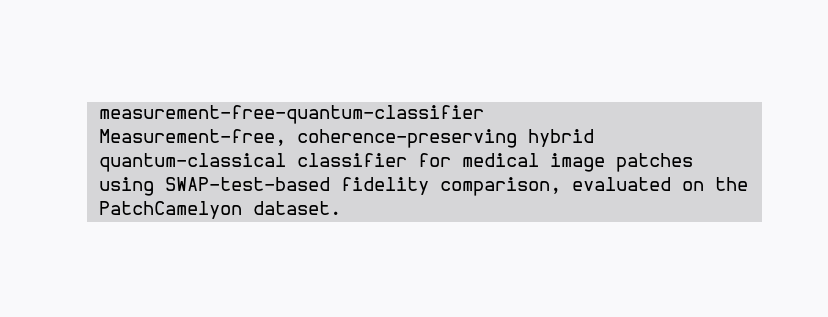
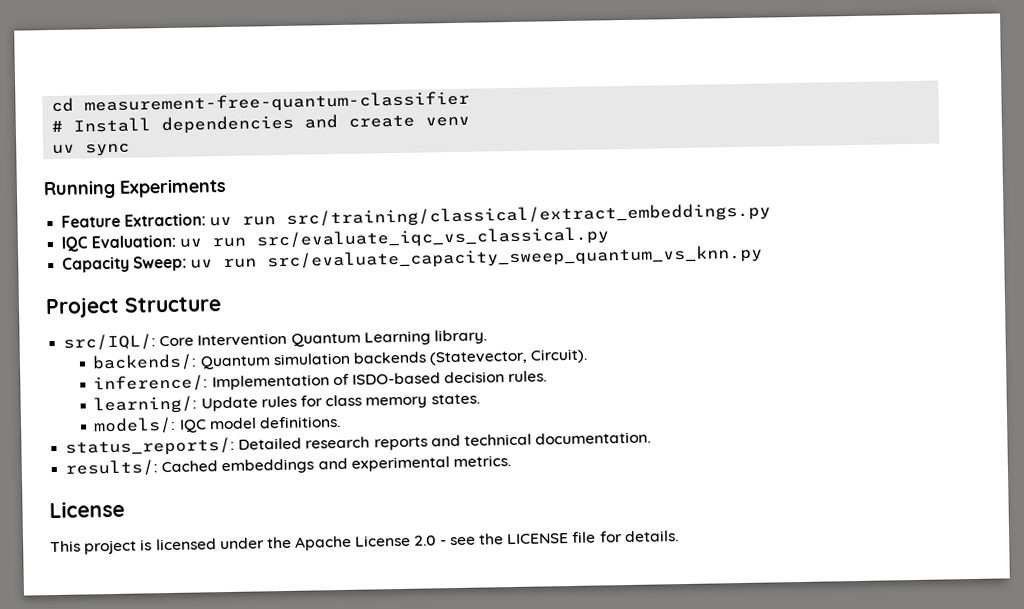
- measurement-free-quantum-classifier
+ cd measurement-free-quantum-classifier
- Measurement-free, coherence-preserving hybrid quantum–classical classifier for medical image patches using SWAP-test–based fidelity comparison, evaluated on the PatchCamelyon dataset.
+ # Install dependencies and create venv
+ uv sync
+ Running Experiments
+ Feature Extraction: uv run src/training/classical/extract_embeddings.py
+ IQC Evaluation: uv run src/evaluate_iqc_vs_classical.py
+ Capacity Sweep: uv run src/evaluate_capacity_sweep_quantum_vs_knn.py
+ Project Structure
+ src/IQL/: Core Intervention Quantum Learning library.
+ backends/: Quantum simulation backends (Statevector, Circuit).
+ inference/: Implementation of ISDO-based decision rules.
+ learning/: Update rules for class memory states.
+ models/: IQC model definitions.
+ status_reports/: Detailed research reports and technical documentation.
+ results/: Cached embeddings and experimental metrics.
+ License
+ This project is licensed under the Apache License 2.0 - see the LICENSE file for details.

